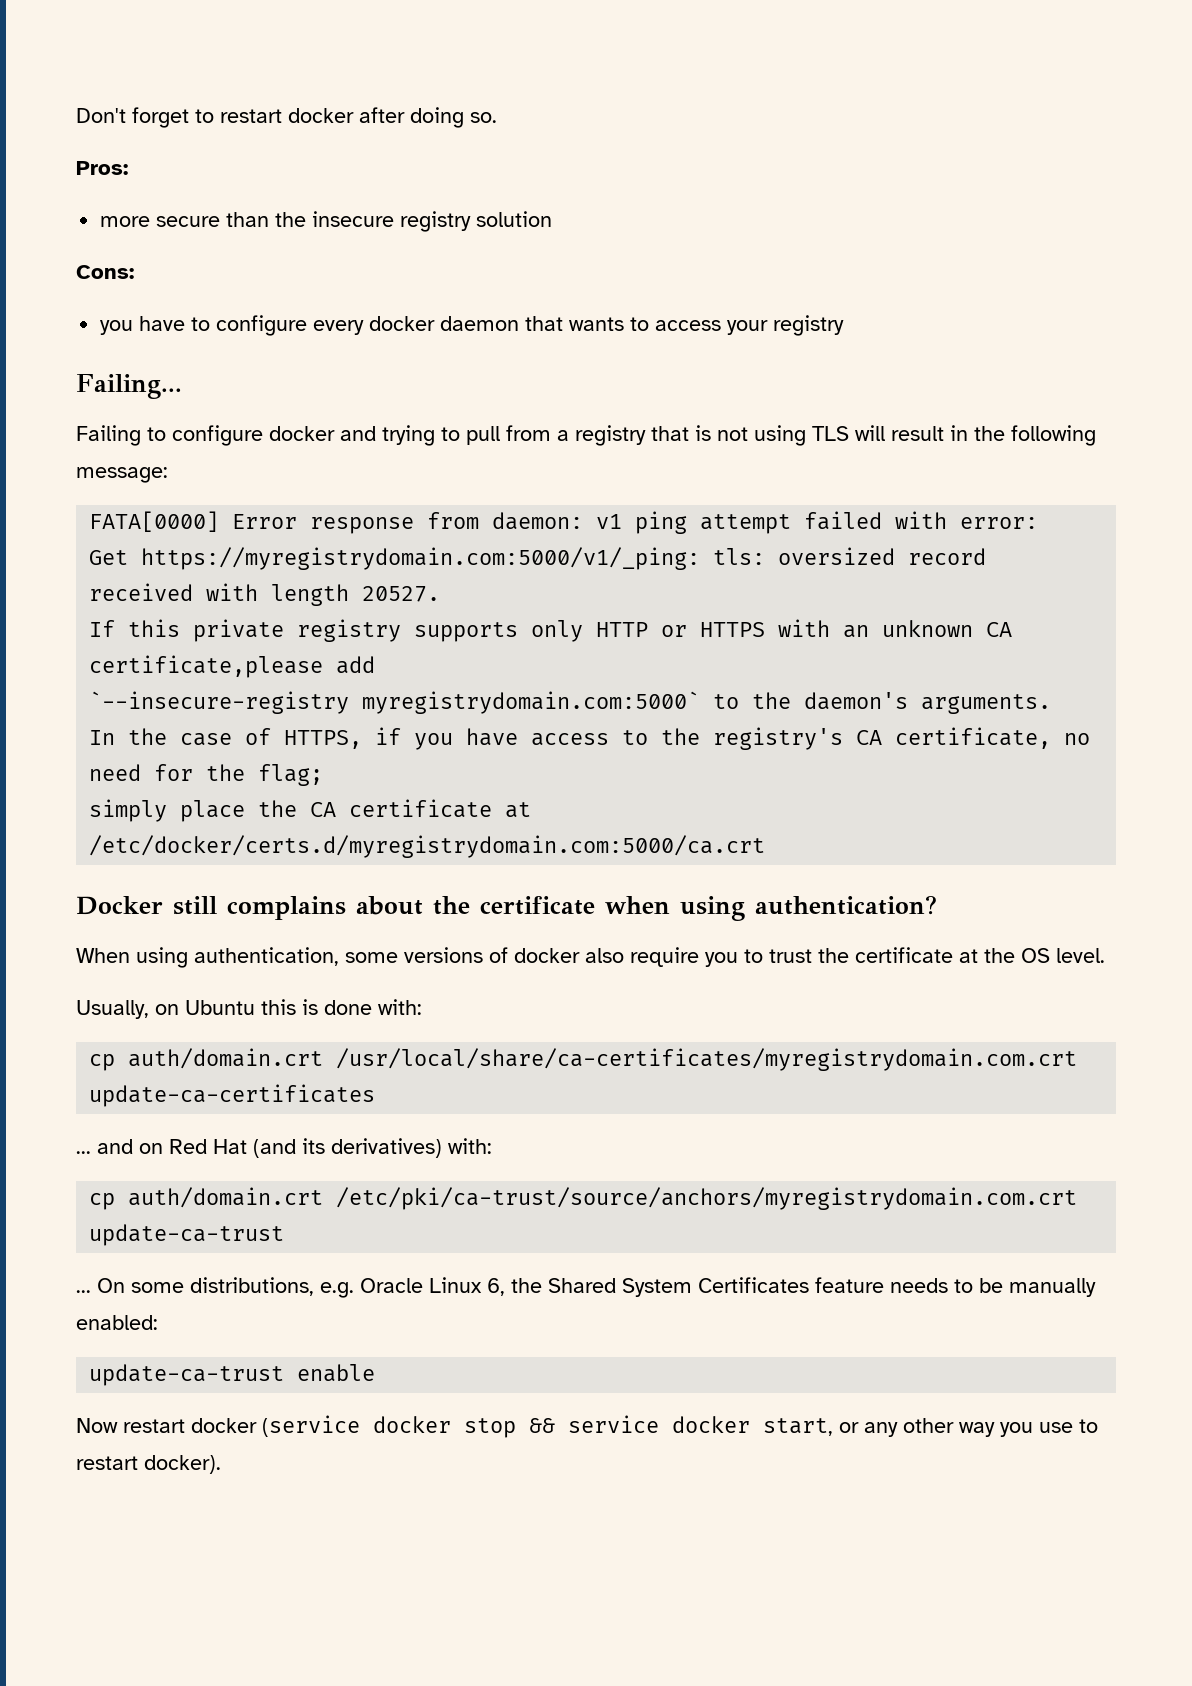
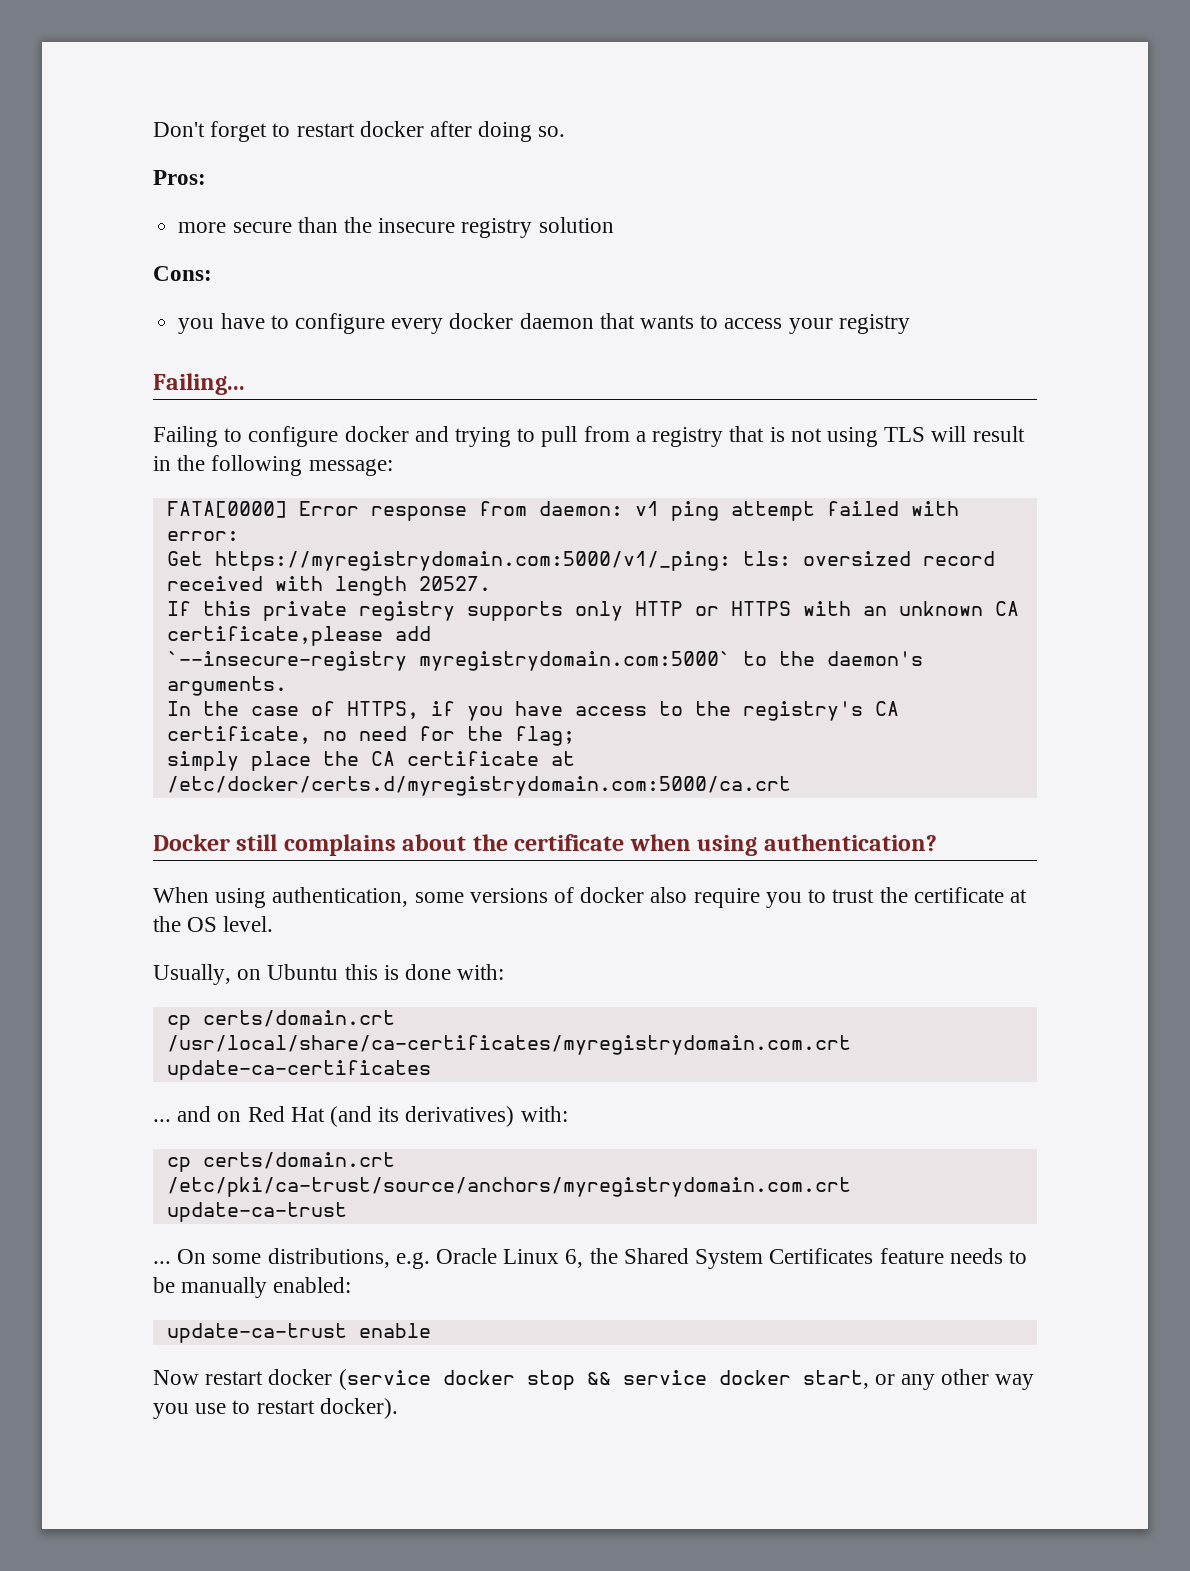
- cp auth/domain.crt /usr/local/share/ca-certificates/myregistrydomain.com.crt
+ cp certs/domain.crt /usr/local/share/ca-certificates/myregistrydomain.com.crt
- cp auth/domain.crt /etc/pki/ca-trust/source/anchors/myregistrydomain.com.crt
+ cp certs/domain.crt /etc/pki/ca-trust/source/anchors/myregistrydomain.com.crt

